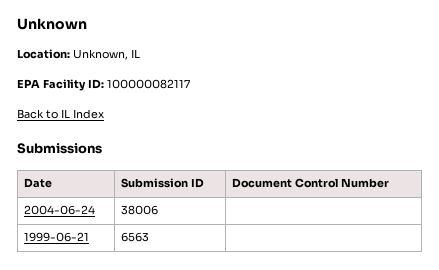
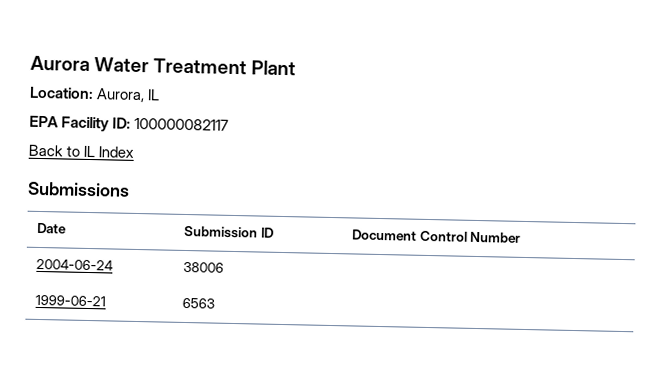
- Unknown
+ Aurora Water Treatment Plant
- Location: Unknown, IL
+ Location: Aurora, IL

